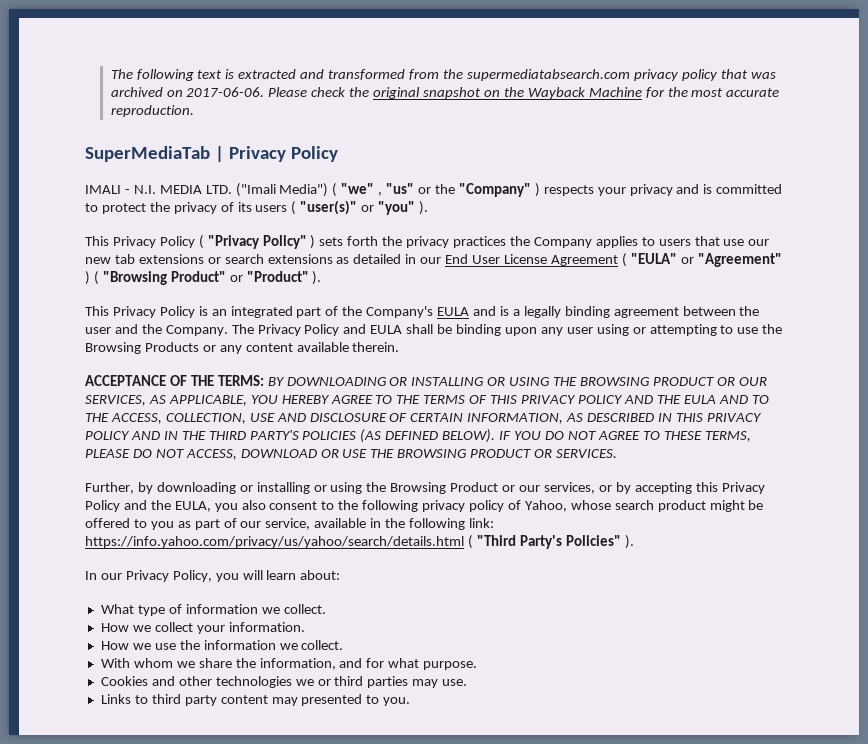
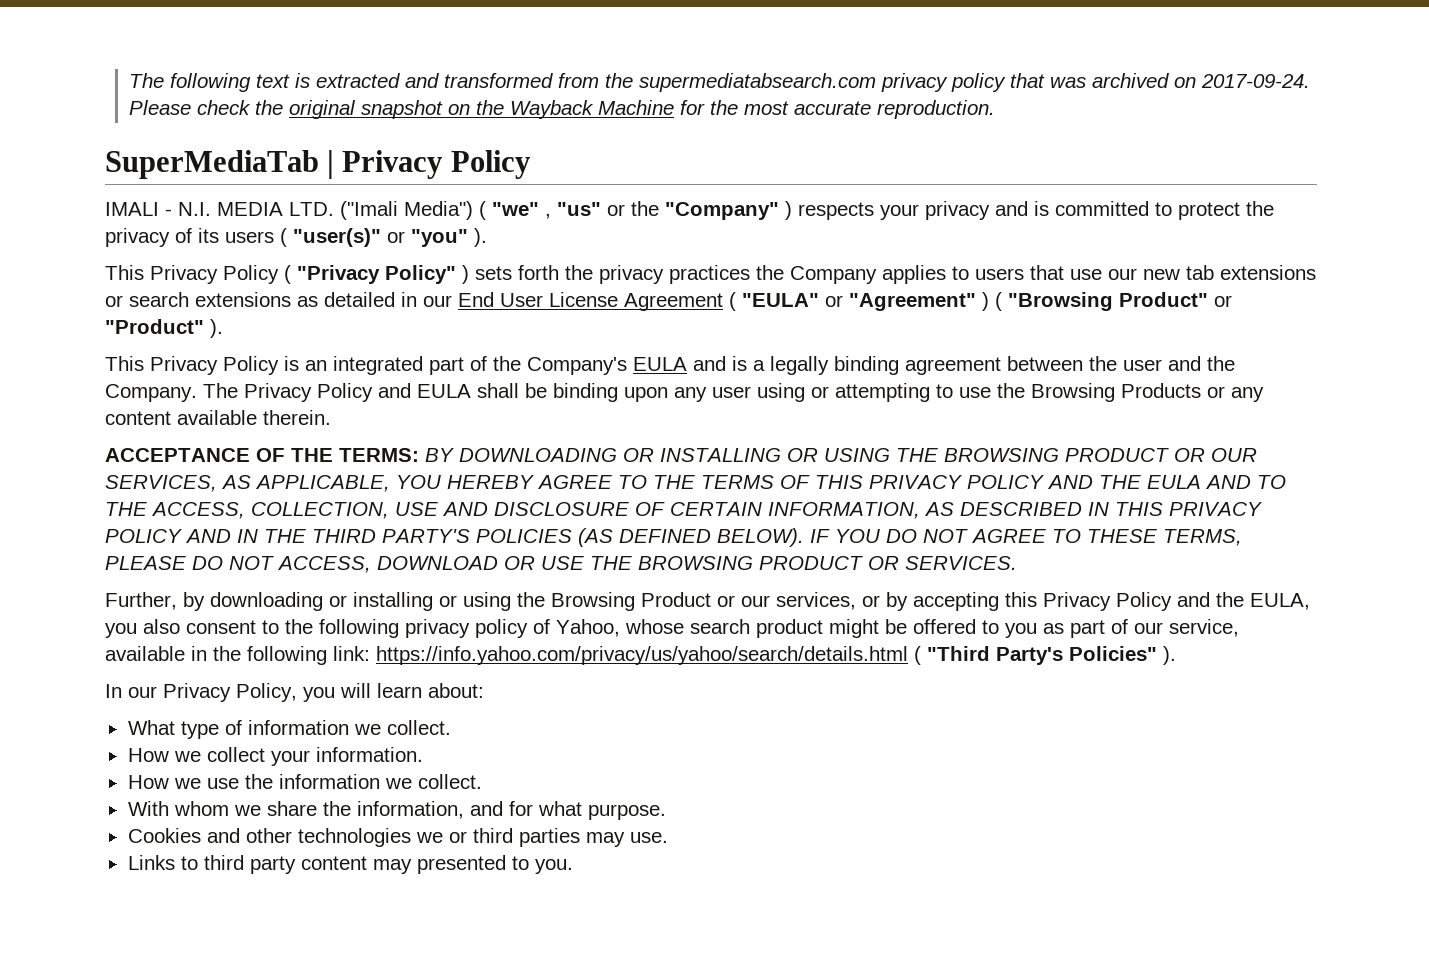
- The following text is extracted and transformed from the supermediatabsearch.com privacy policy that was archived on 2017-06-06.
+ The following text is extracted and transformed from the supermediatabsearch.com privacy policy that was archived on 2017-09-24.

